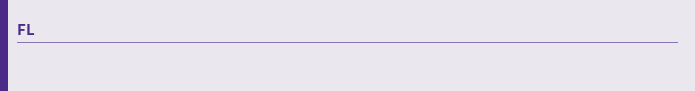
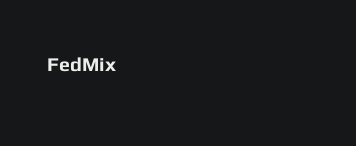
- FL
+ FedMix

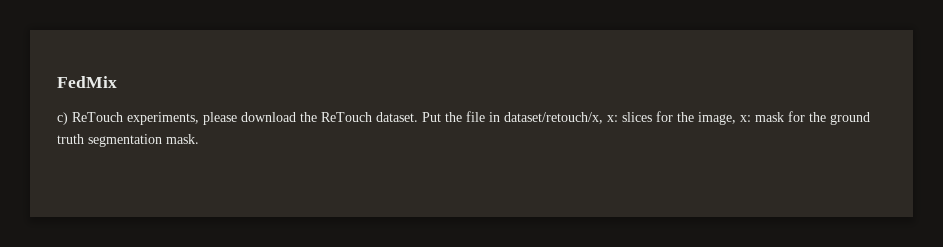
+ c) ReTouch experiments, please download the ReTouch dataset. Put the file in dataset/retouch/x, x: slices for the image, x: mask for the ground truth segmentation mask.

